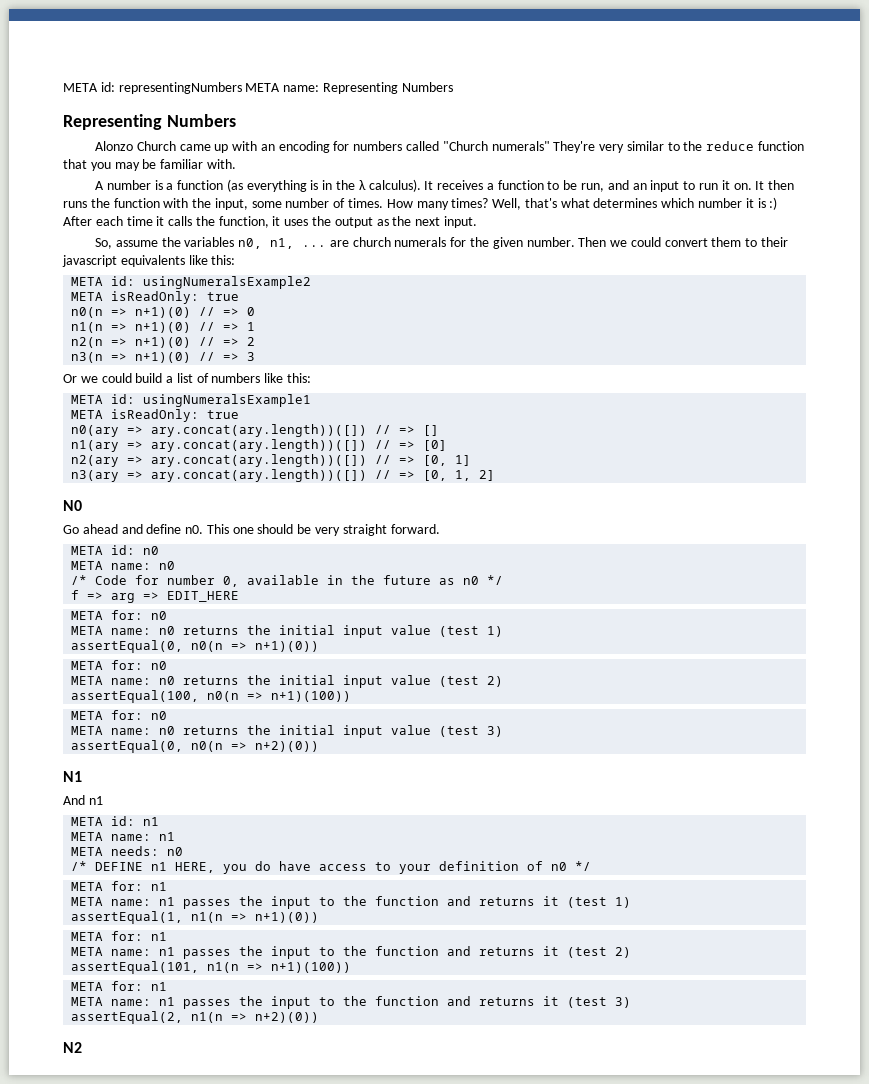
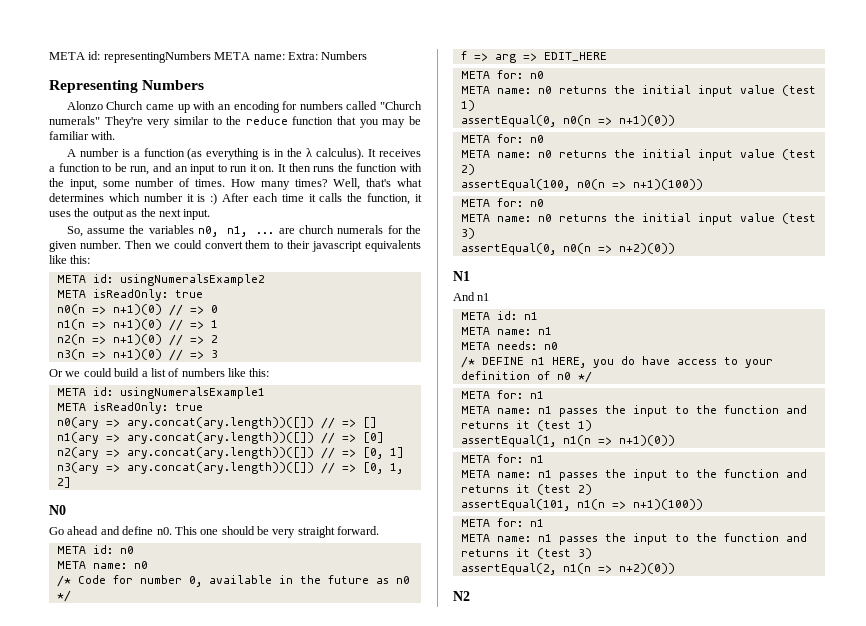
- META id: representingNumbers META name: Representing Numbers
+ META id: representingNumbers META name: Extra: Numbers

